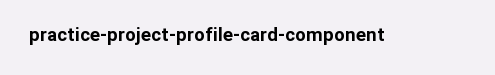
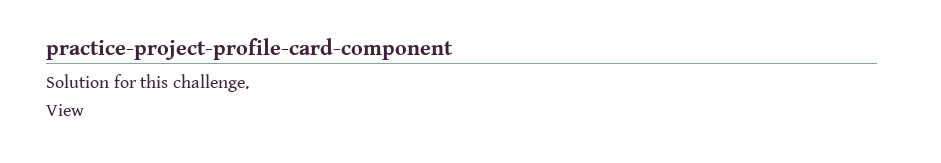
+ Solution for this challenge.
+ View

